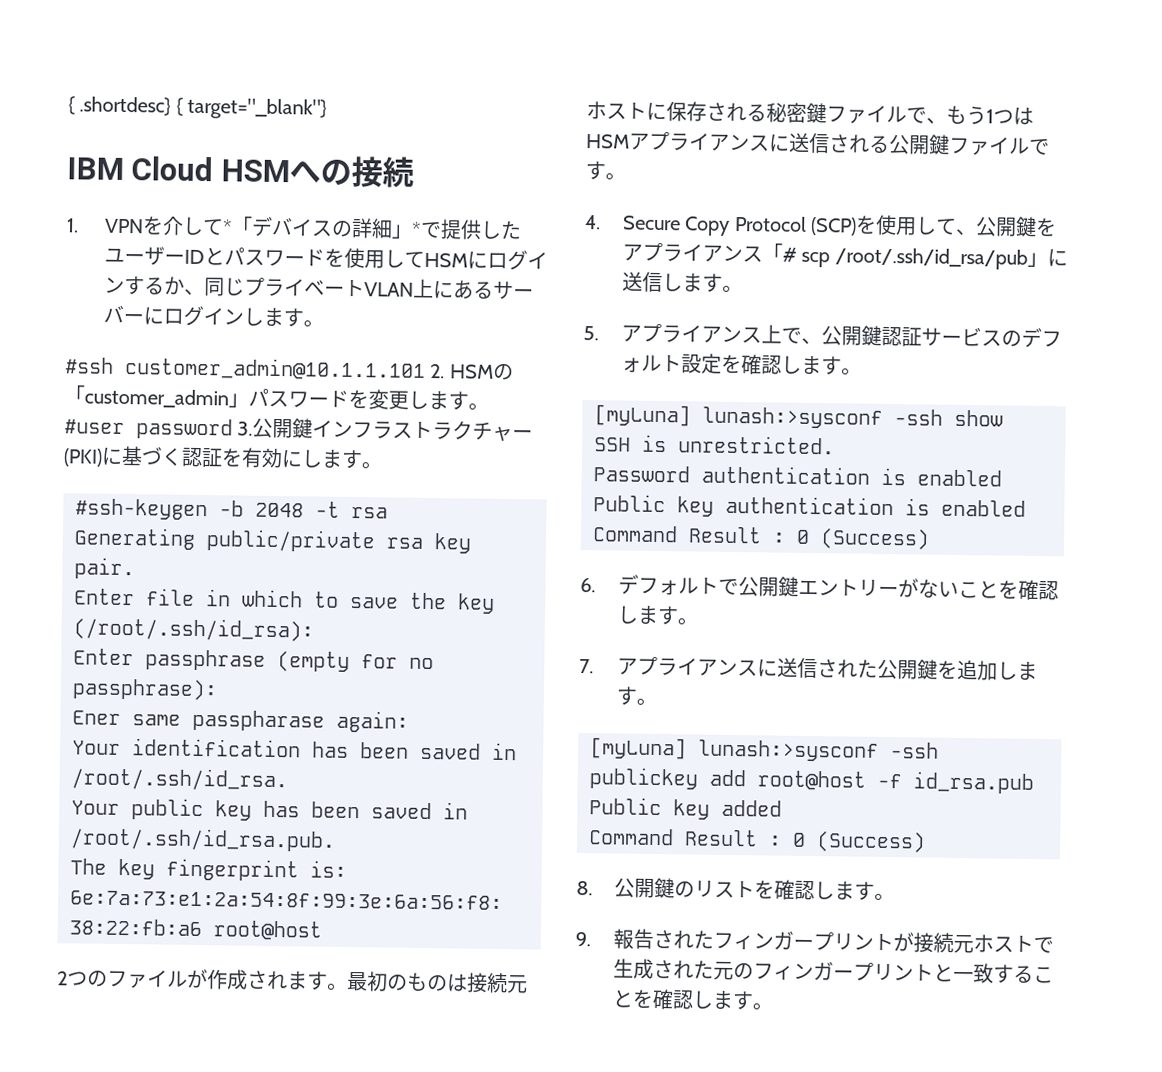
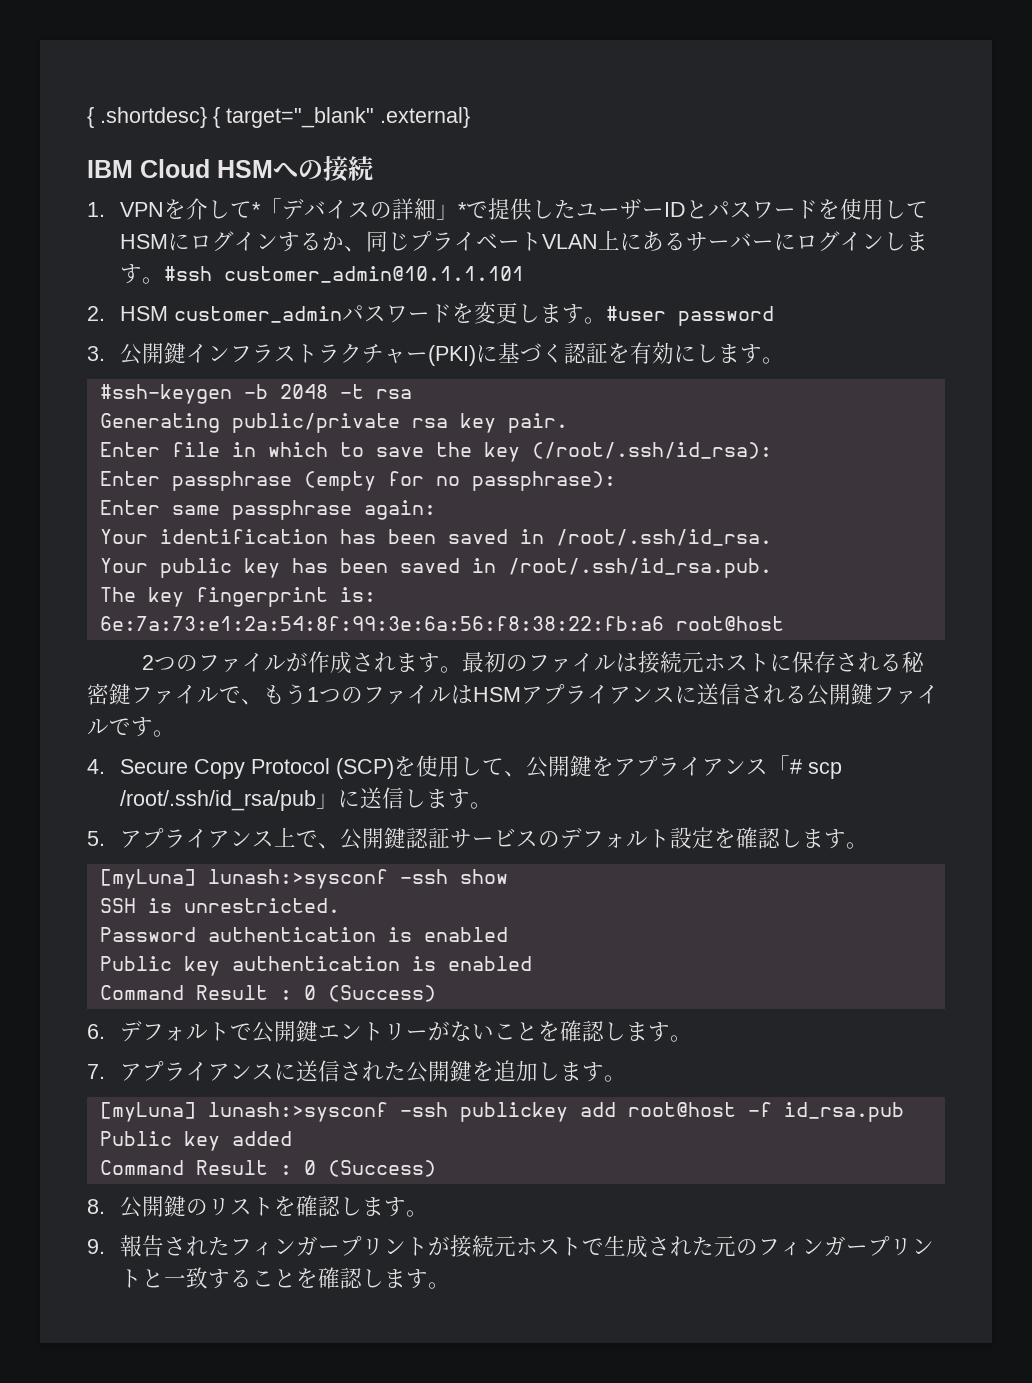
- { .shortdesc} { target="_blank"}
+ { .shortdesc} { target="_blank" .external}
- 1. VPNを介して*「デバイスの詳細」*で提供したユーザーIDとパスワードを使用してHSMにログインするか、同じプライベートVLAN上にあるサーバーにログインします。
- #ssh customer_admin@10.1.1.101 2. HSMの「customer_admin」パスワードを変更します。
+ 1. VPNを介して*「デバイスの詳細」*で提供したユーザーIDとパスワードを使用してHSMにログインするか、同じプライベートVLAN上にあるサーバーにログインします。#ssh customer_admin@10.1.1.101
+ 2. HSM customer_adminパスワードを変更します。
- #user password 3.公開鍵インフラストラクチャー(PKI)に基づく認証を有効にします。
+ #user password
+ 3.公開鍵インフラストラクチャー(PKI)に基づく認証を有効にします。
- Ener same passpharase again:
+ Enter same passphrase again:
- 最初のものは接続元ホストに保存される秘密鍵ファイルで、もう1つはHSMアプライアンスに送信される公開鍵ファイルです。
+ 最初のファイルは接続元ホストに保存される秘密鍵ファイルで、もう1つのファイルはHSMアプライアンスに送信される公開鍵ファイルです。

